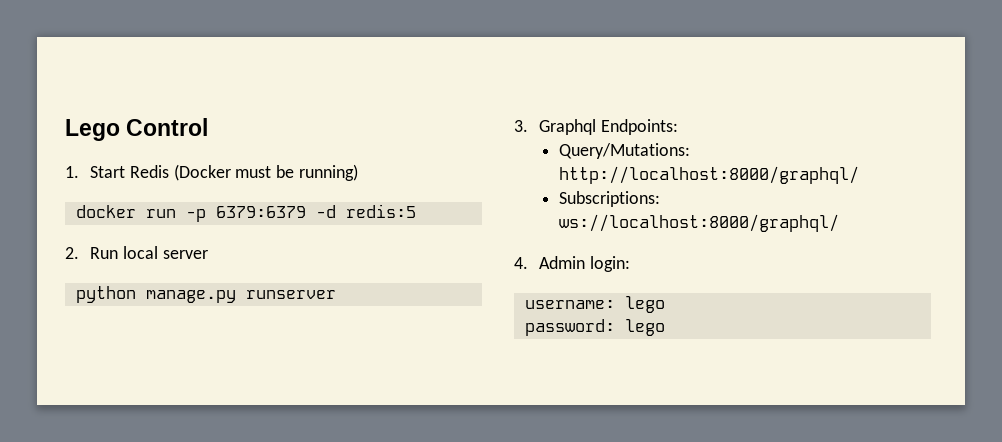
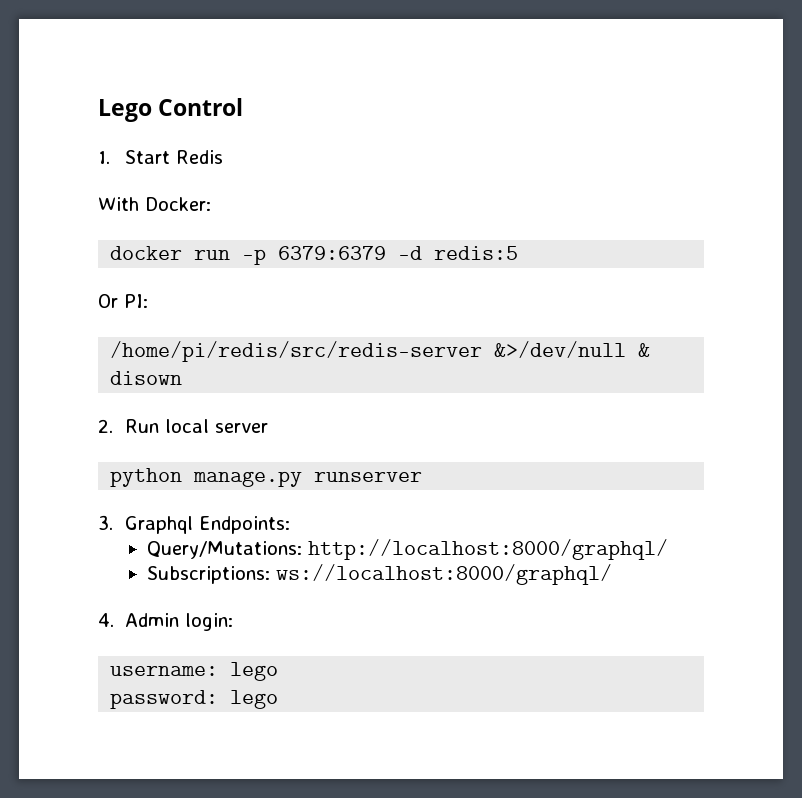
- 1. Start Redis (Docker must be running)
+ 1. Start Redis
+ With Docker:
+ Or PI:
+ /home/pi/redis/src/redis-server &>/dev/null & disown

